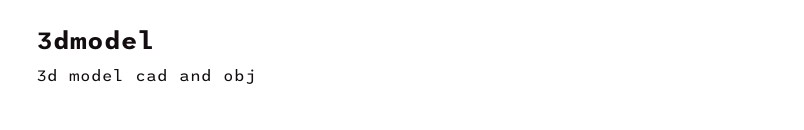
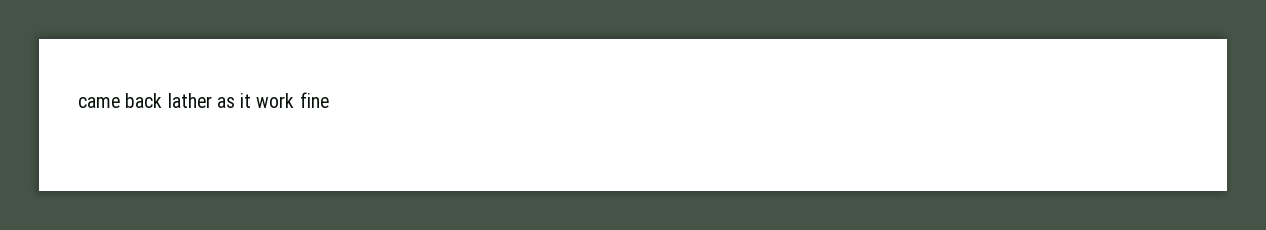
- 3dmodel
- 3d model cad and obj
+ came back lather as it work fine

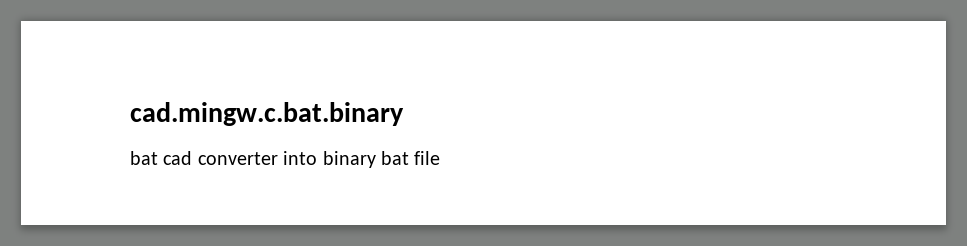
- came back lather as it work fine
+ cad.mingw.c.bat.binary
+ bat cad converter into binary bat file

